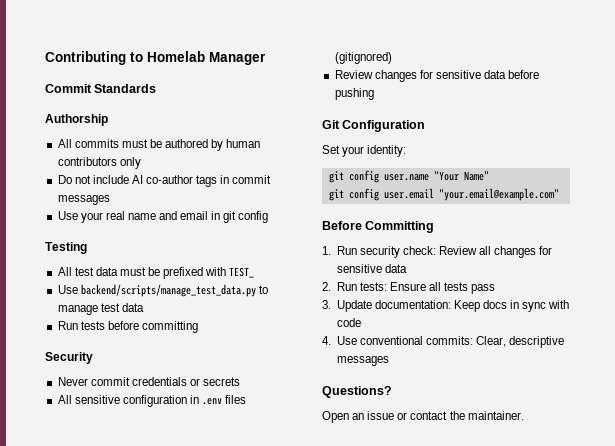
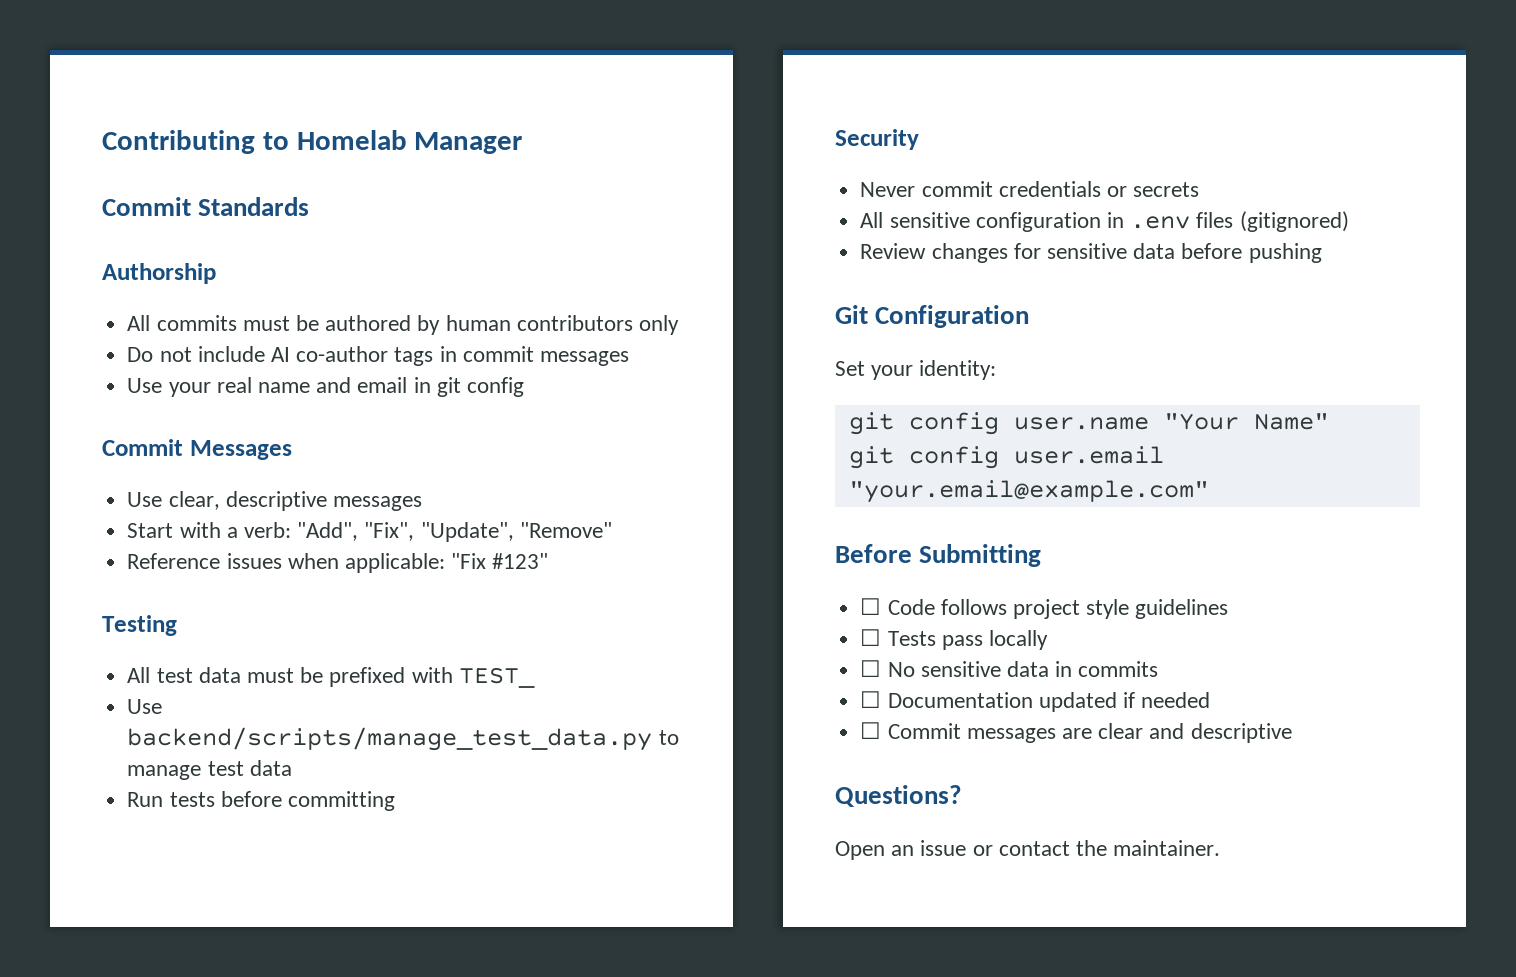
+ Commit Messages
+ Use clear, descriptive messages
+ Start with a verb: "Add", "Fix", "Update", "Remove"
+ Reference issues when applicable: "Fix #123"
- Before Committing
- 1. Run security check: Review all changes for sensitive data
- 2. Run tests: Ensure all tests pass
- 3. Update documentation: Keep docs in sync with code
- 4. Use conventional commits: Clear, descriptive messages
+ Before Submitting
+ ☐ Code follows project style guidelines
+ ☐ Tests pass locally
+ ☐ No sensitive data in commits
+ ☐ Documentation updated if needed
+ ☐ Commit messages are clear and descriptive

